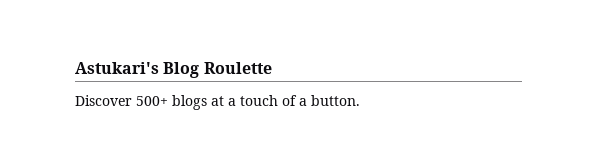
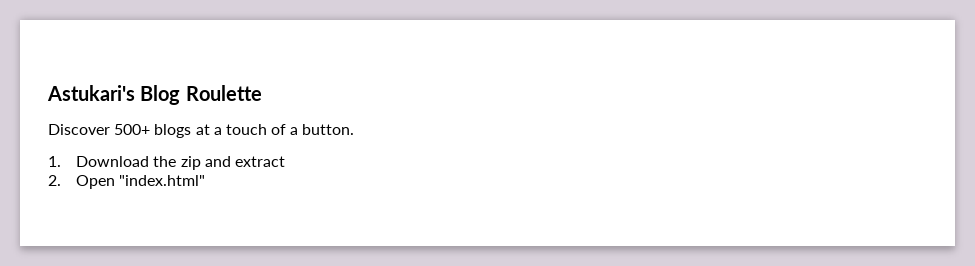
+ 1. Download the zip and extract
+ 2. Open "index.html"

